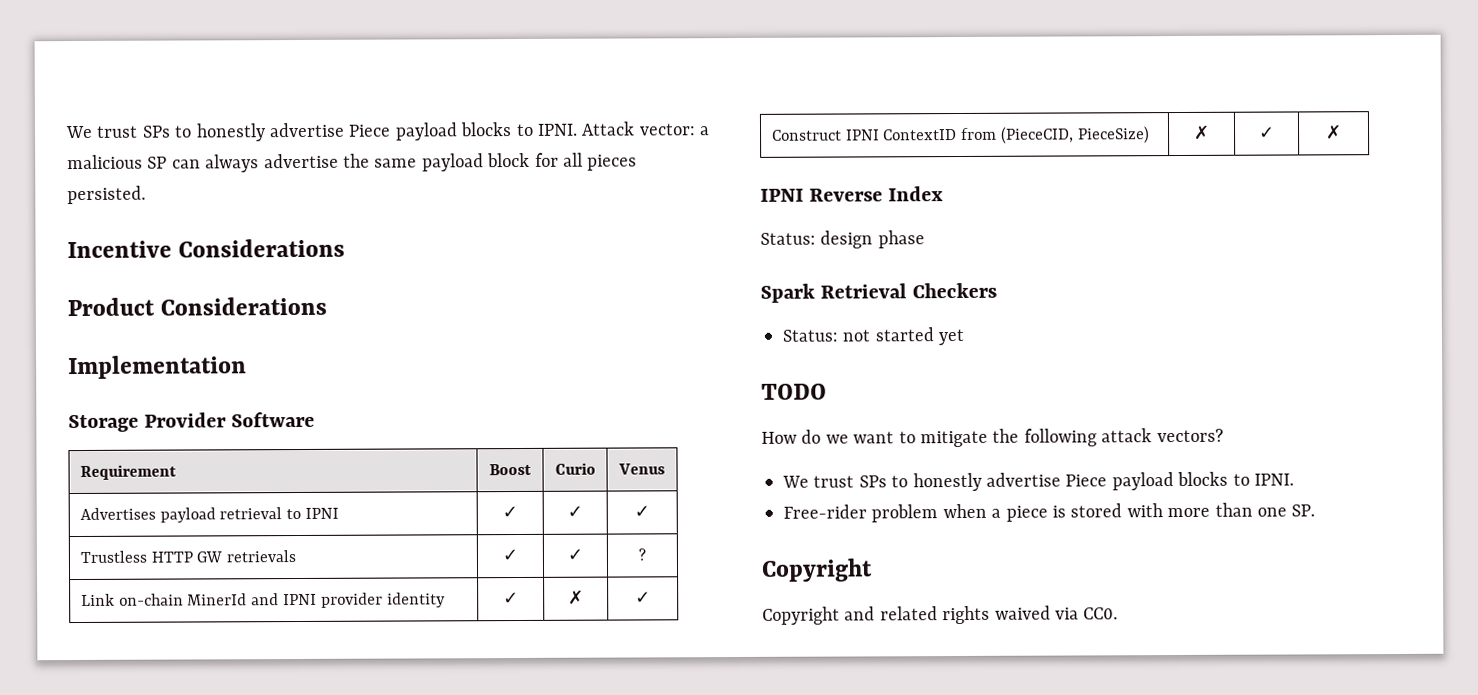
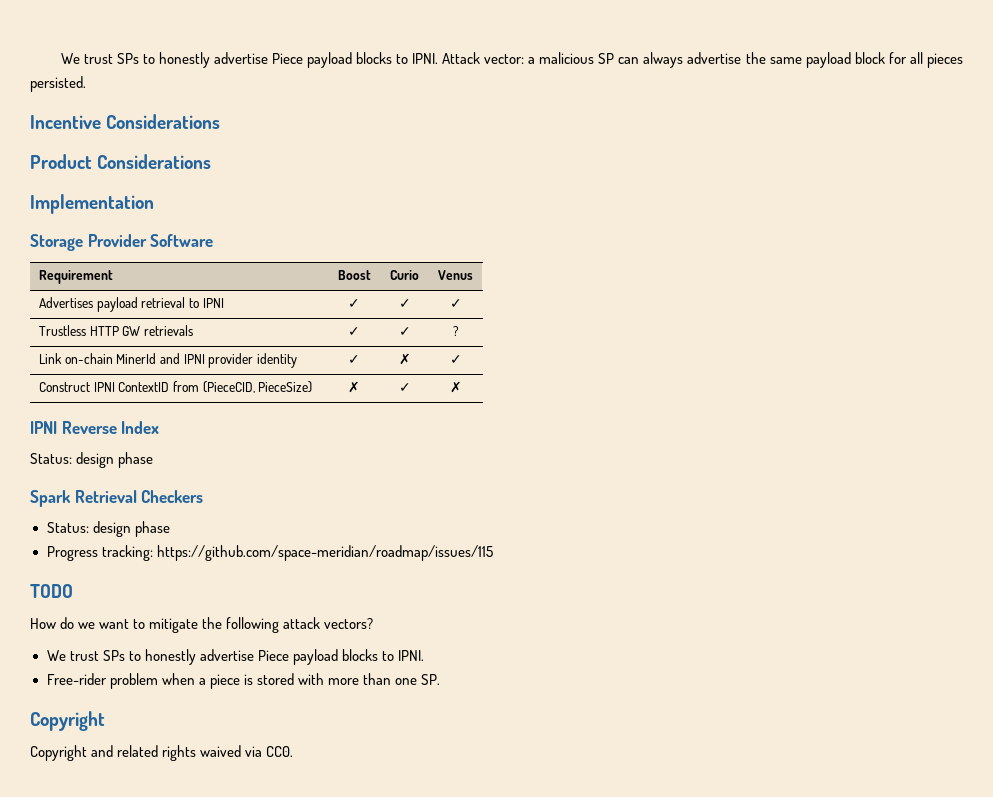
  Spark Retrieval Checkers
- Status: not started yet
+ Status: design phase
+ Progress tracking: https://github.com/space-meridian/roadmap/issues/115

